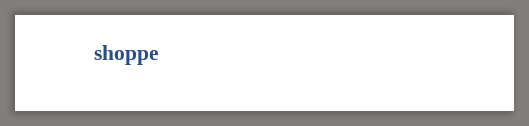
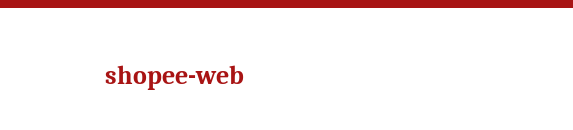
- shoppe
+ shopee-web

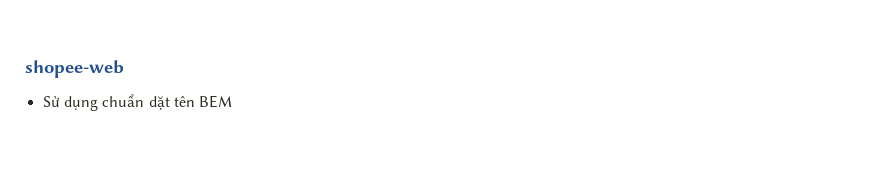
+ Sử dụng chuẩn dặt tên BEM

